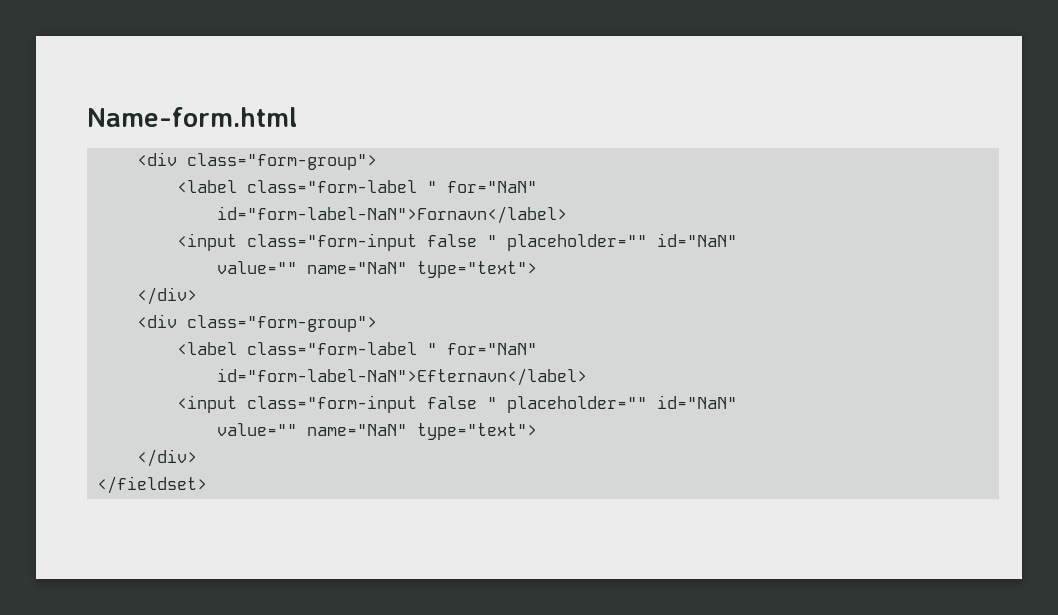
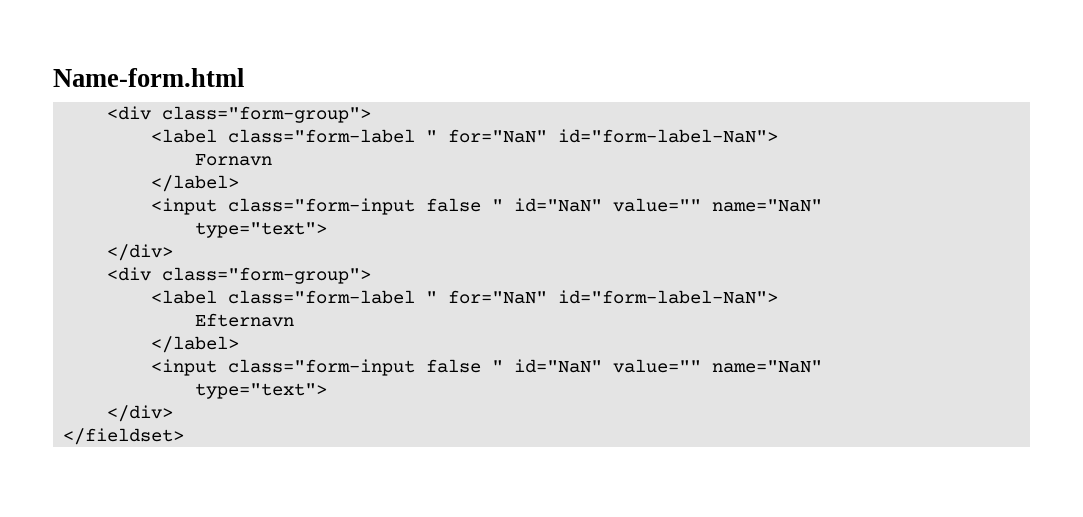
  Name-form.html
  <div class="form-group">
- <label class="form-label " for="NaN"
- id="form-label-NaN">Fornavn</label>
- <input class="form-input false " placeholder="" id="NaN"
- value="" name="NaN" type="text">
+ <label class="form-label " for="NaN" id="form-label-NaN">
+ Fornavn
+ </label>
+ <input class="form-input false " id="NaN" value="" name="NaN"
+ type="text">
  </div>
  <div class="form-group">
- <label class="form-label " for="NaN"
- id="form-label-NaN">Efternavn</label>
- <input class="form-input false " placeholder="" id="NaN"
- value="" name="NaN" type="text">
+ <label class="form-label " for="NaN" id="form-label-NaN">
+ Efternavn
+ </label>
+ <input class="form-input false " id="NaN" value="" name="NaN"
+ type="text">

